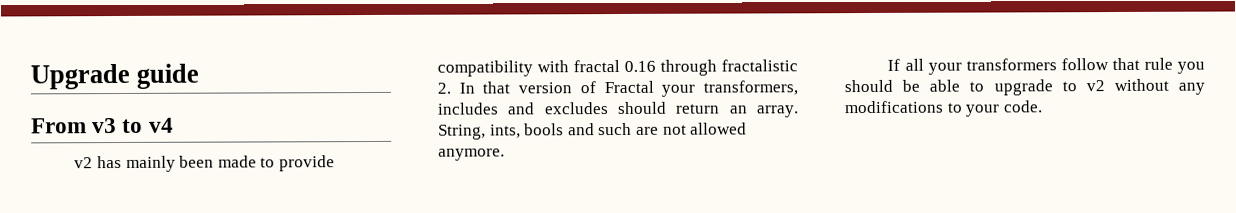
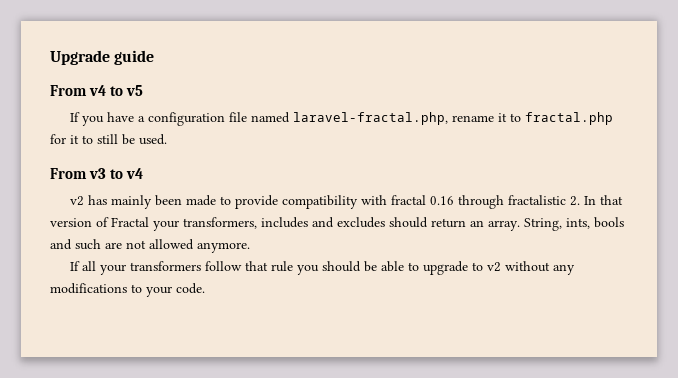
+ From v4 to v5
+ If you have a configuration file named laravel-fractal.php, rename it to fractal.php for it to still be used.

